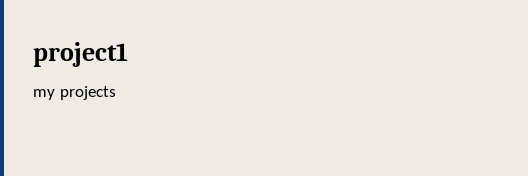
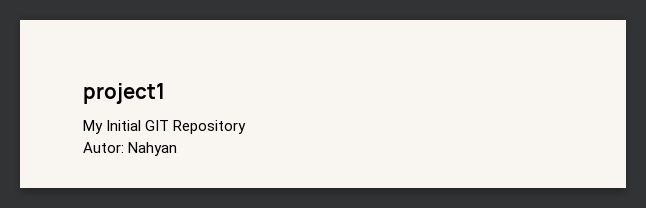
- my projects
+ My Initial GIT Repository
+ Autor: Nahyan

